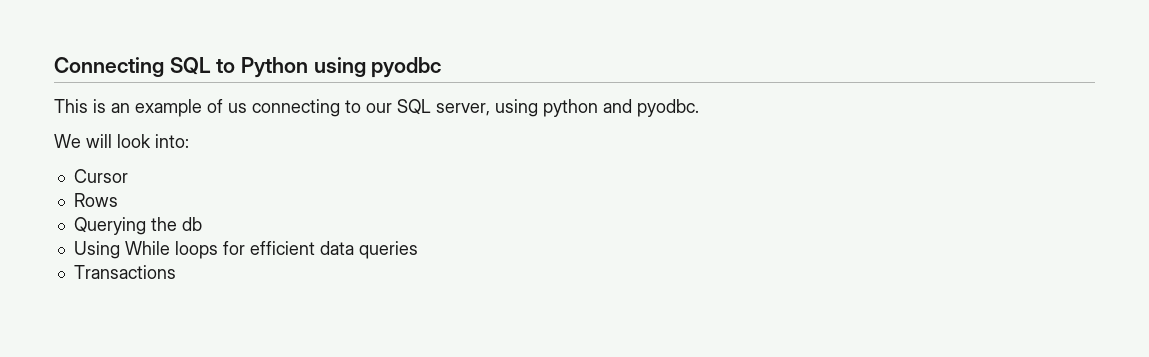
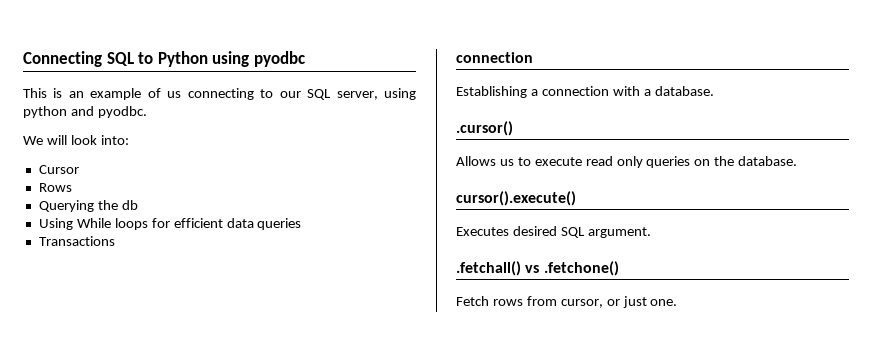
  Transactions
+ connection
+ Establishing a connection with a database.
+ .cursor()
+ Allows us to execute read only queries on the database.
+ cursor().execute()
+ Executes desired SQL argument.
+ .fetchall() vs .fetchone()
+ Fetch rows from cursor, or just one.

